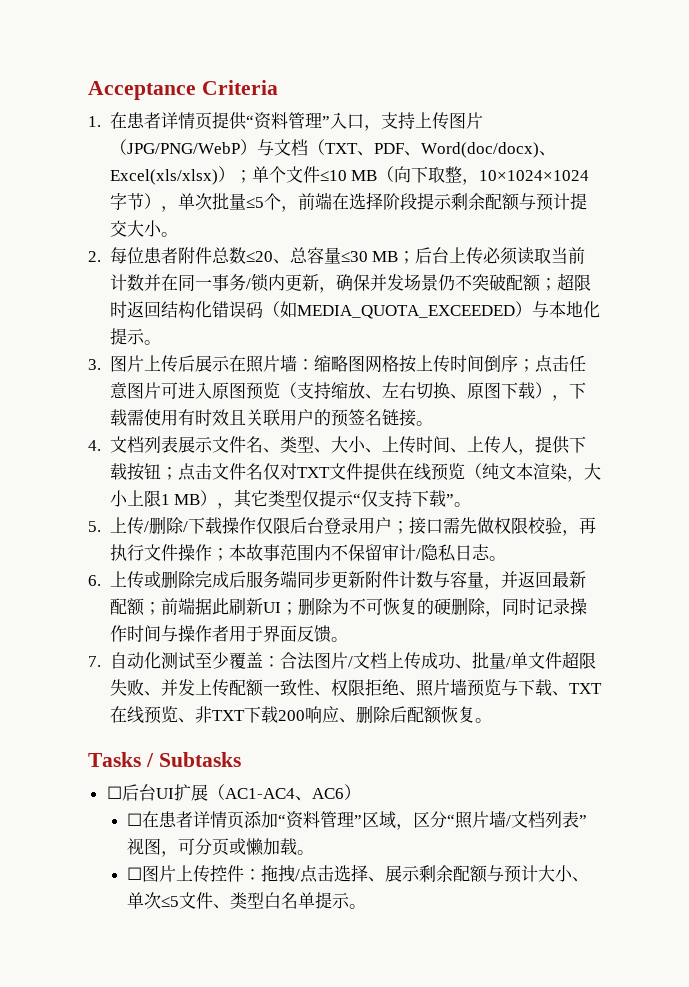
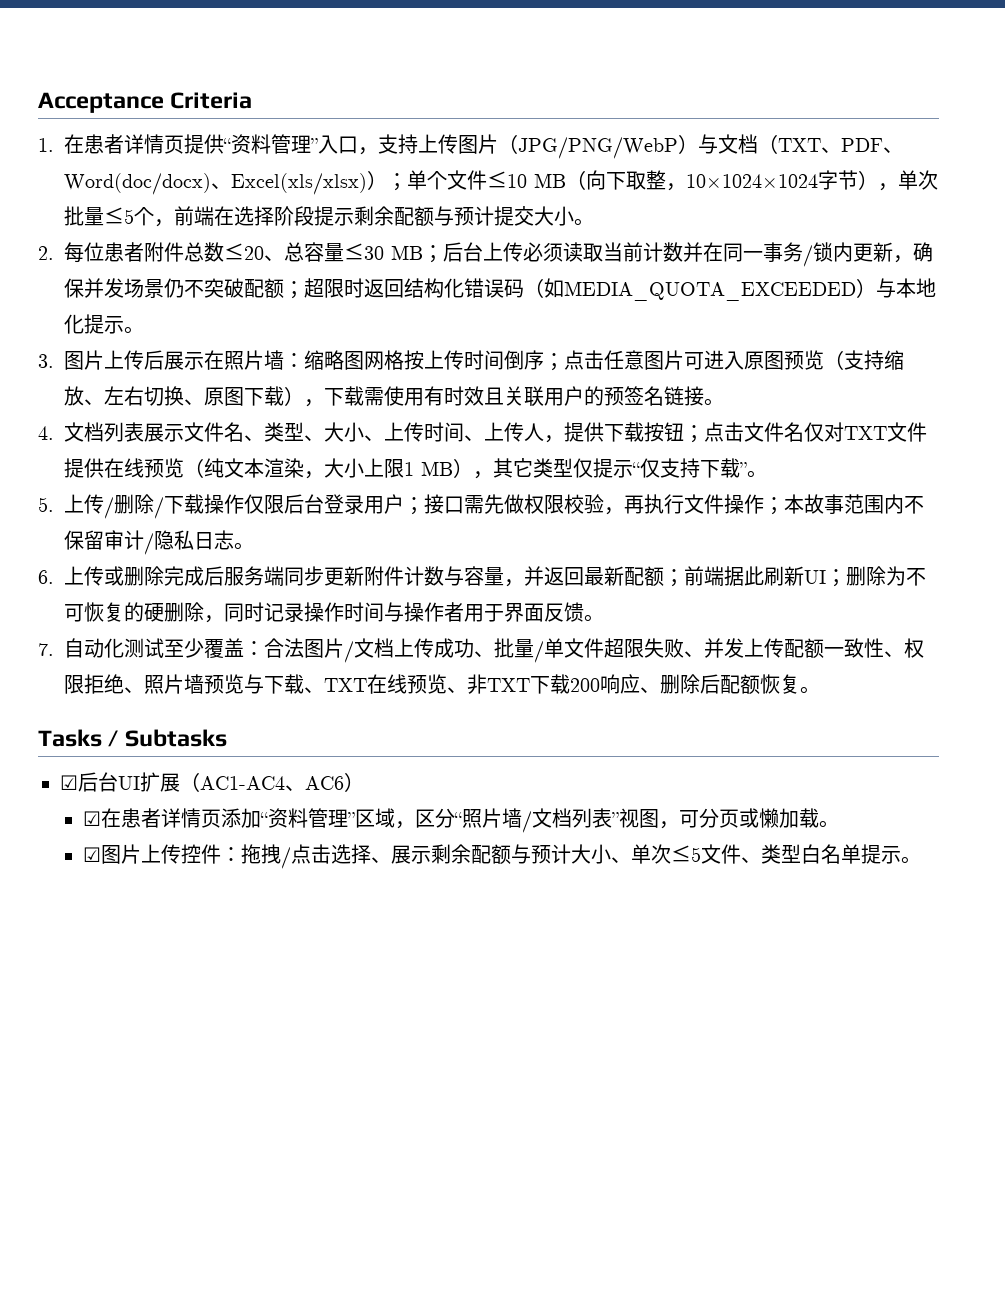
- ☐后台UI扩展（AC1-AC4、AC6）
+ ☑后台UI扩展（AC1-AC4、AC6）
- ☐在患者详情页添加“资料管理”区域，区分“照片墙/文档列表”视图，可分页或懒加载。
+ ☑在患者详情页添加“资料管理”区域，区分“照片墙/文档列表”视图，可分页或懒加载。
- ☐图片上传控件：拖拽/点击选择、展示剩余配额与预计大小、单次≤5文件、类型白名单提示。
+ ☑图片上传控件：拖拽/点击选择、展示剩余配额与预计大小、单次≤5文件、类型白名单提示。

